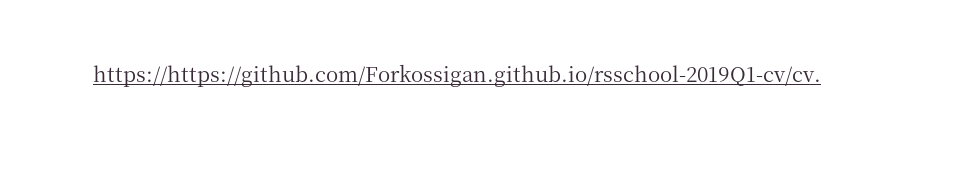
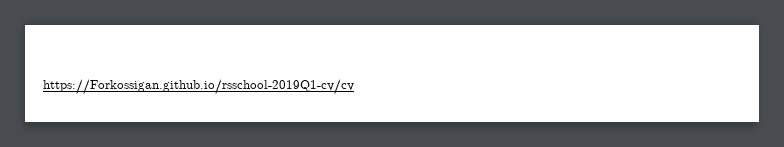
- https://https://github.com/Forkossigan.github.io/rsschool-2019Q1-cv/cv.
+ https://Forkossigan.github.io/rsschool-2019Q1-cv/cv

